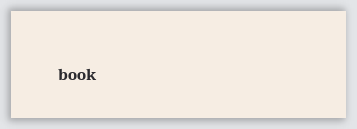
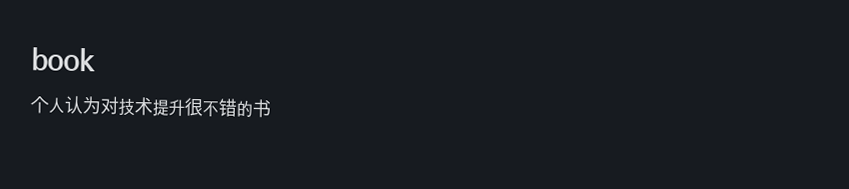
+ 个人认为对技术提升很不错的书

